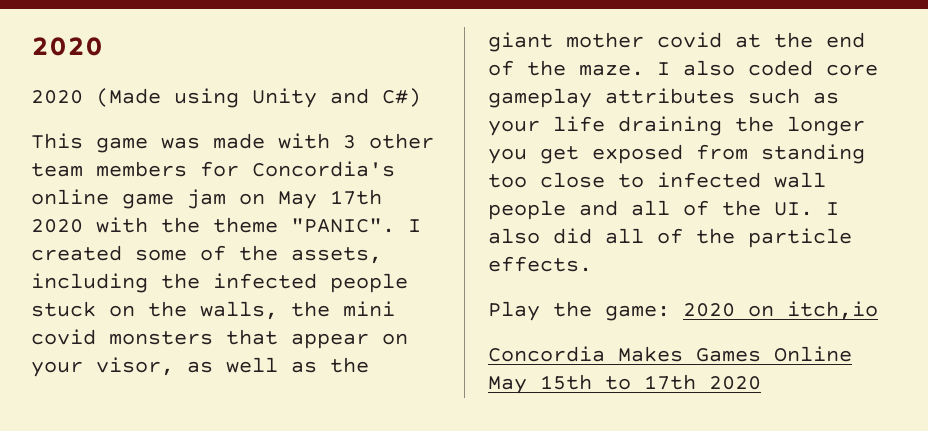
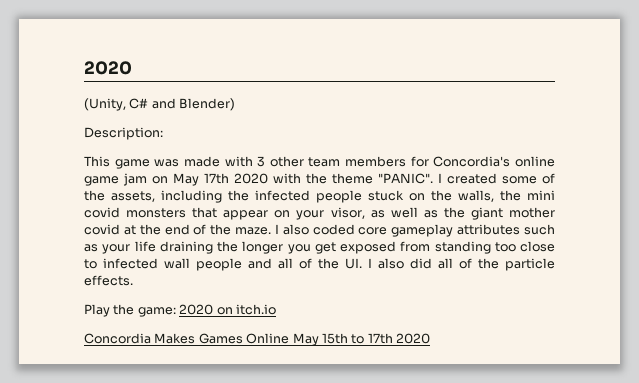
- 2020 (Made using Unity and C#)
+ (Unity, C# and Blender)
+ Description:
- Play the game: 2020 on itch,io
+ Play the game: 2020 on itch.io

